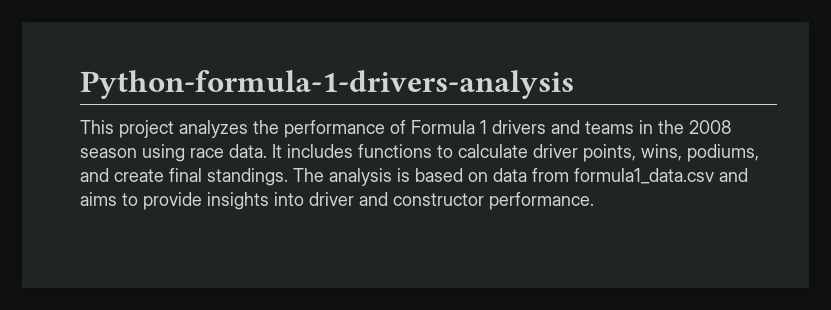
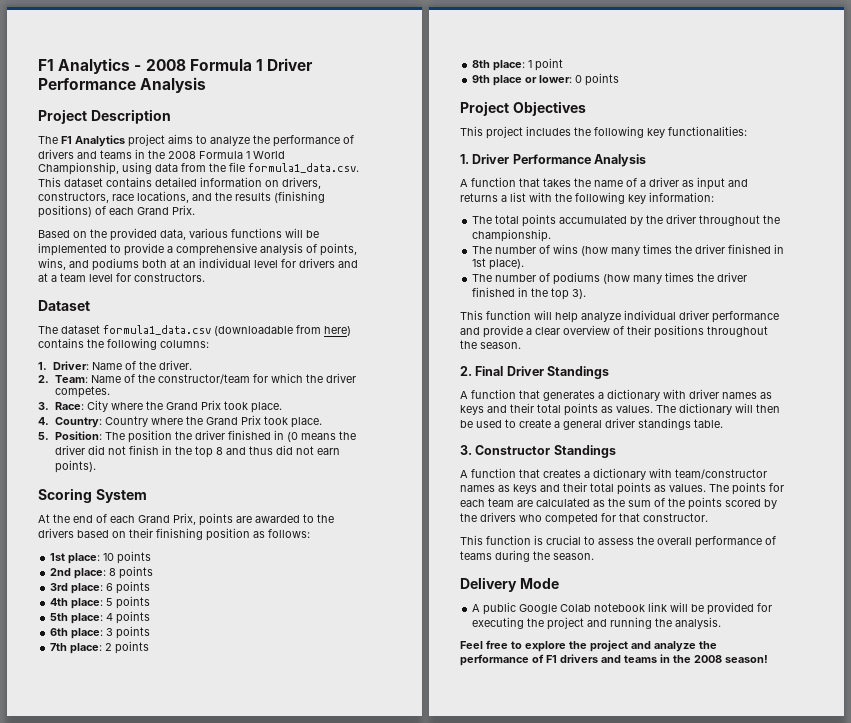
- Python-formula-1-drivers-analysis
- This project analyzes the performance of Formula 1 drivers and teams in the 2008 season using race data. It includes functions to calculate driver points, wins, podiums, and create final standings. The analysis is based on data from formula1_data.csv and aims to provide insights into driver and constructor performance.
+ F1 Analytics - 2008 Formula 1 Driver Performance Analysis
+ Project Description
+ The F1 Analytics project aims to analyze the performance of drivers and teams in the 2008 Formula 1 World Championship, using data from the file formula1_data.csv. This dataset contains detailed information on drivers, constructors, race locations, and the results (finishing positions) of each Grand Prix.
+ Based on the provided data, various functions will be implemented to provide a comprehensive analysis of points, wins, and podiums both at an individual level for drivers and at a team level for constructors.
+ Dataset
+ The dataset formula1_data.csv (downloadable from here) contains the following columns:
+ 1. Driver: Name of the driver.
+ 2. Team: Name of the constructor/team for which the driver competes.
+ 3. Race: City where the Grand Prix took place.
+ 4. Country: Country where the Grand Prix took place.
+ 5. Position: The position the driver finished in (0 means the driver did not finish in the top 8 and thus did not earn points).
+ Scoring System
+ At the end of each Grand Prix, points are awarded to the drivers based on their finishing position as follows:
+ 1st place: 10 points
+ 2nd place: 8 points
+ 3rd place: 6 points
+ 4th place: 5 points
+ 5th place: 4 points
+ 6th place: 3 points
+ 7th place: 2 points
+ 8th place: 1 point
+ 9th place or lower: 0 points
+ Project Objectives
+ This project includes the following key functionalities:
+ 1. Driver Performance Analysis
+ A function that takes the name of a driver as input and returns a list with the following key information:
+ The total points accumulated by the driver throughout the championship.
+ The number of wins (how many times the driver finished in 1st place).
+ The number of podiums (how many times the driver finished in the top 3).
+ This function will help analyze individual driver performance and provide a clear overview of their positions throughout the season.
+ 2. Final Driver Standings
+ A function that generates a dictionary with driver names as keys and their total points as values. The dictionary will then be used to create a general driver standings table.
+ 3. Constructor Standings
+ A function that creates a dictionary with team/constructor names as keys and their total points as values. The points for each team are calculated as the sum of the points scored by the drivers who competed for that constructor.
+ This function is crucial to assess the overall performance of teams during the season.
+ Delivery Mode
+ A public Google Colab notebook link will be provided for executing the project and running the analysis.
+ Feel free to explore the project and analyze the performance of F1 drivers and teams in the 2008 season!

